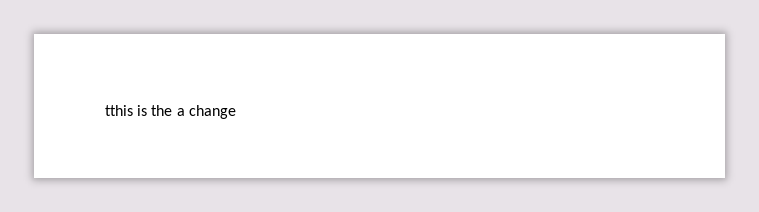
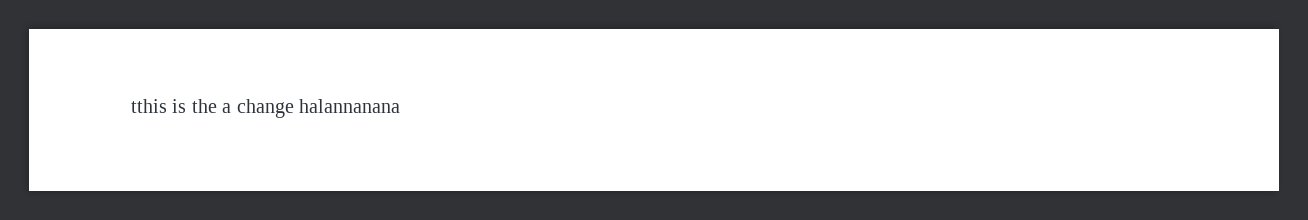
- tthis is the a change
+ tthis is the a change halannanana

